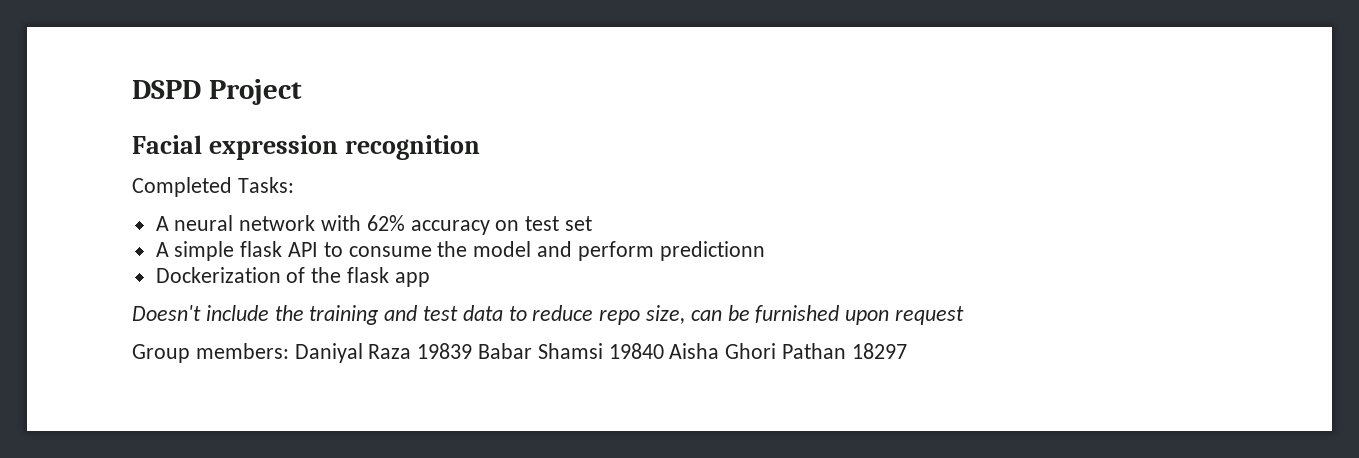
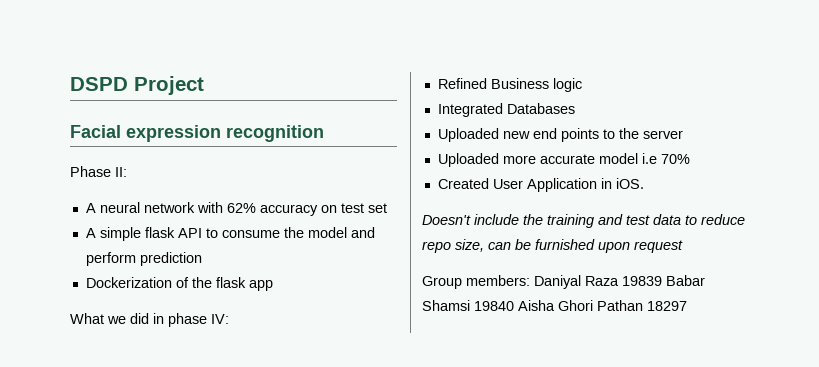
- Completed Tasks:
+ Phase II:
- A simple flask API to consume the model and perform predictionn
+ A simple flask API to consume the model and perform prediction
+ What we did in phase IV:
+ Refined Business logic
+ Integrated Databases
+ Uploaded new end points to the server
+ Uploaded more accurate model i.e 70%
+ Created User Application in iOS.

